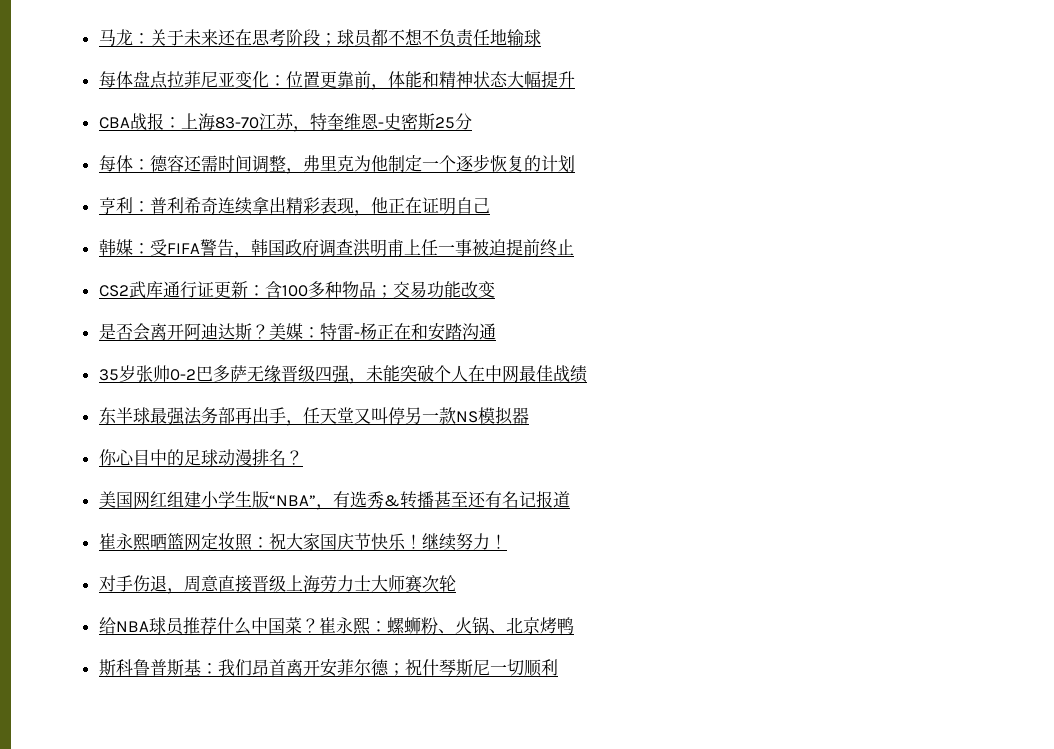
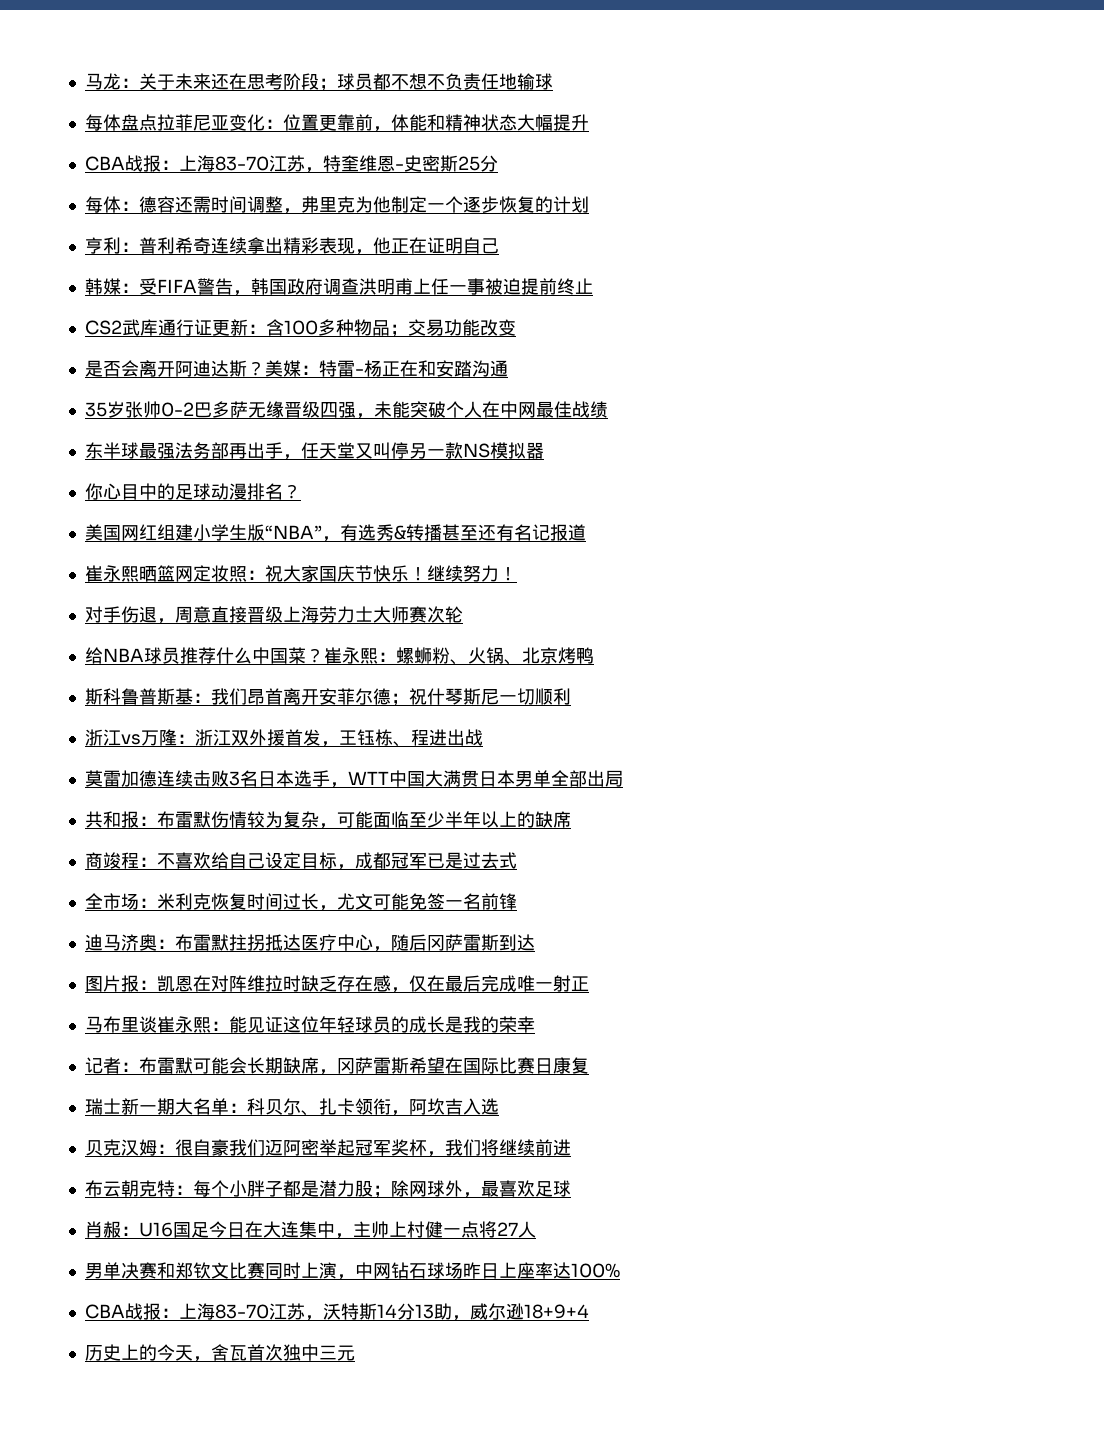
+ 浙江vs万隆：浙江双外援首发，王钰栋、程进出战
+ 莫雷加德连续击败3名日本选手，WTT中国大满贯日本男单全部出局
+ 共和报：布雷默伤情较为复杂，可能面临至少半年以上的缺席
+ 商竣程：不喜欢给自己设定目标，成都冠军已是过去式
+ 全市场：米利克恢复时间过长，尤文可能免签一名前锋
+ 迪马济奥：布雷默拄拐抵达医疗中心，随后冈萨雷斯到达
+ 图片报：凯恩在对阵维拉时缺乏存在感，仅在最后完成唯一射正
+ 马布里谈崔永熙：能见证这位年轻球员的成长是我的荣幸
+ 记者：布雷默可能会长期缺席，冈萨雷斯希望在国际比赛日康复
+ 瑞士新一期大名单：科贝尔、扎卡领衔，阿坎吉入选
+ 贝克汉姆：很自豪我们迈阿密举起冠军奖杯，我们将继续前进
+ 布云朝克特：每个小胖子都是潜力股；除网球外，最喜欢足球
+ 肖赧：U16国足今日在大连集中，主帅上村健一点将27人
+ 男单决赛和郑钦文比赛同时上演，中网钻石球场昨日上座率达100%
+ CBA战报：上海83-70江苏，沃特斯14分13助，威尔逊18+9+4
+ 历史上的今天，舍瓦首次独中三元

